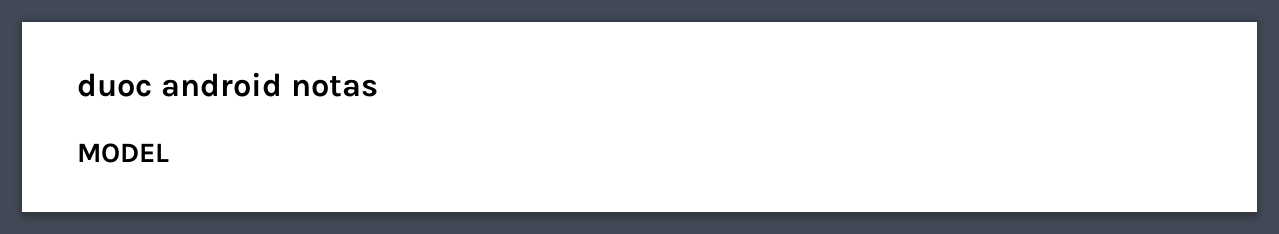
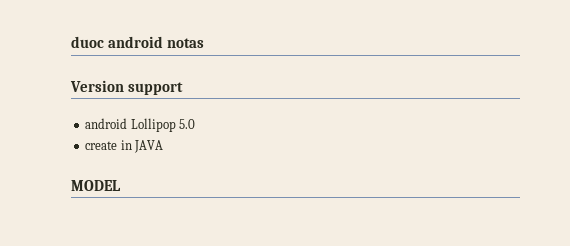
+ Version support
+ android Lollipop 5.0
+ create in JAVA

